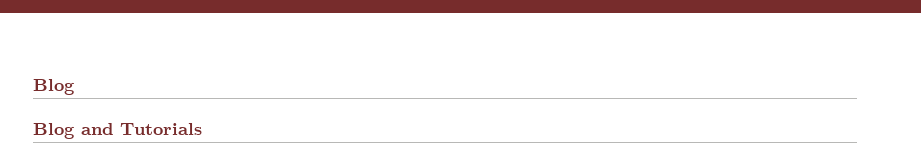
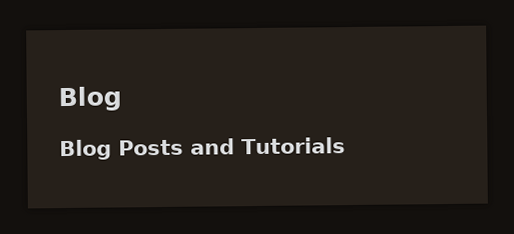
- Blog and Tutorials
+ Blog Posts and Tutorials

